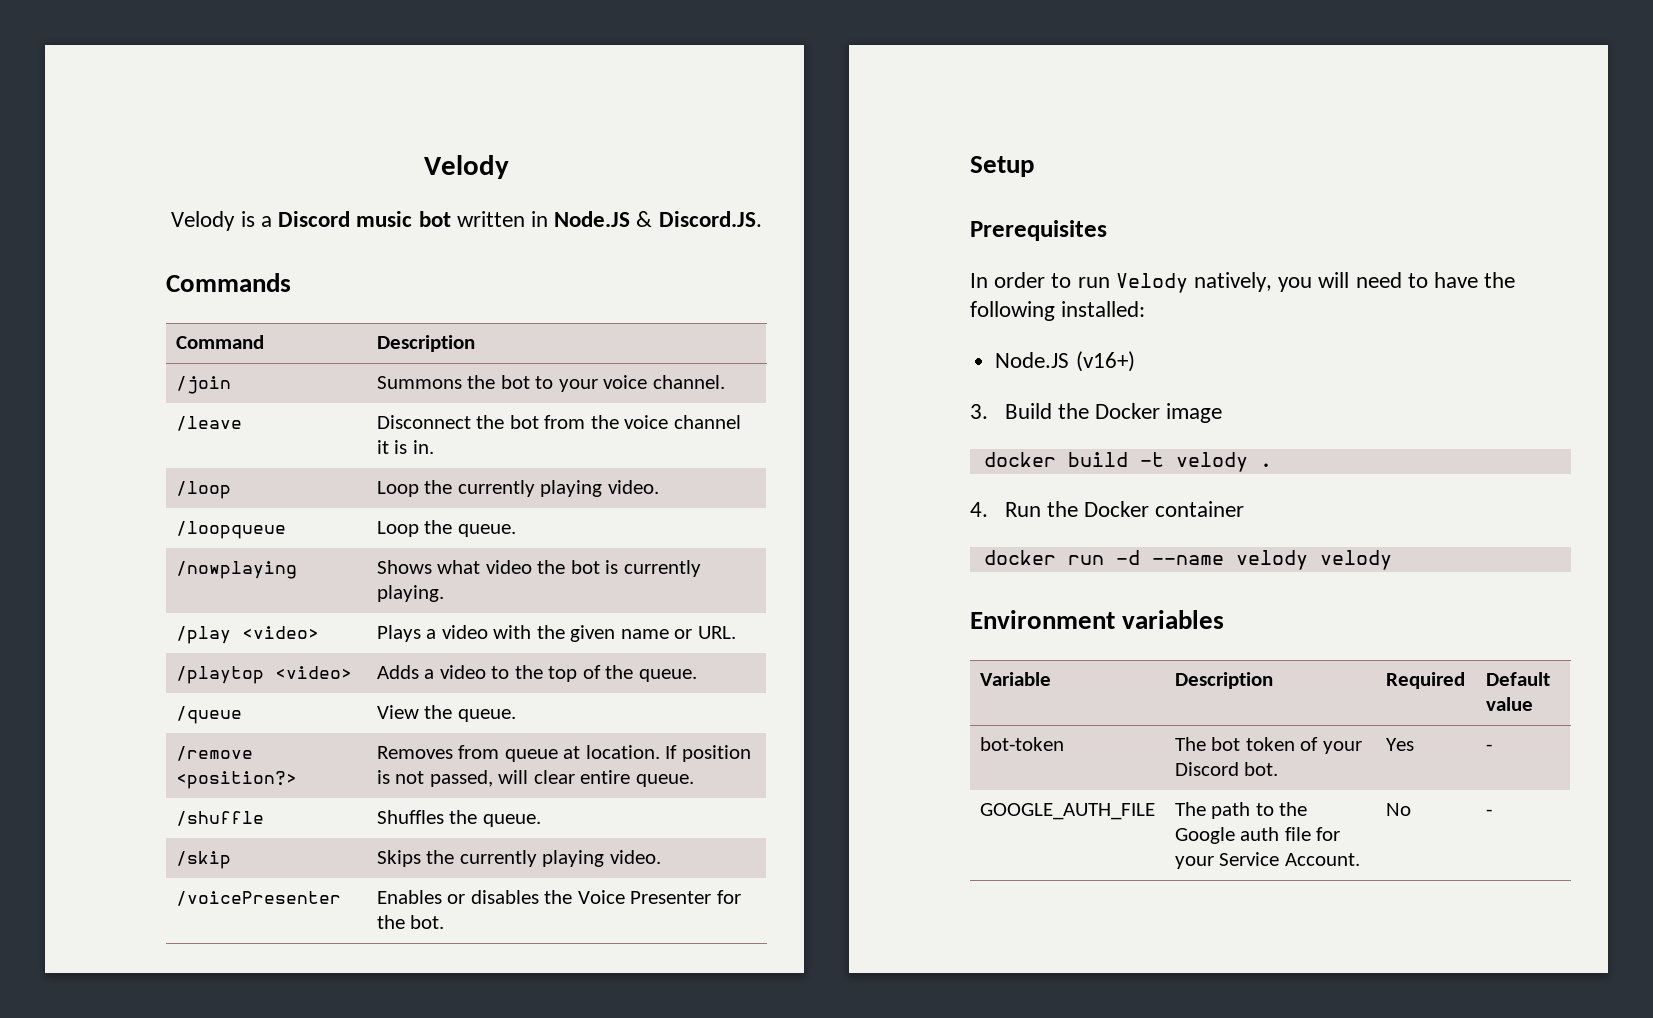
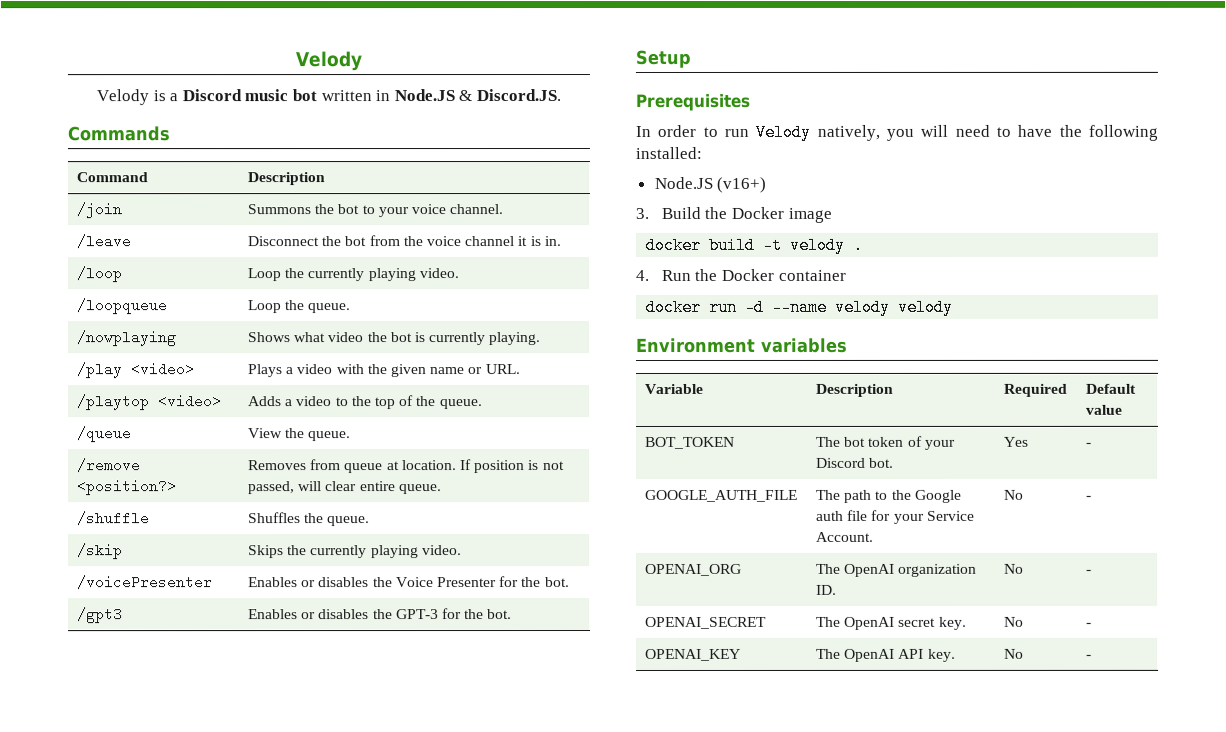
+ /gpt3 | Enables or disables the GPT-3 for the bot.
- bot-token | The bot token of your Discord bot. | Yes | -
+ BOT_TOKEN | The bot token of your Discord bot. | Yes | -
+ OPENAI_ORG | The OpenAI organization ID. | No | -
+ OPENAI_SECRET | The OpenAI secret key. | No | -
+ OPENAI_KEY | The OpenAI API key. | No | -

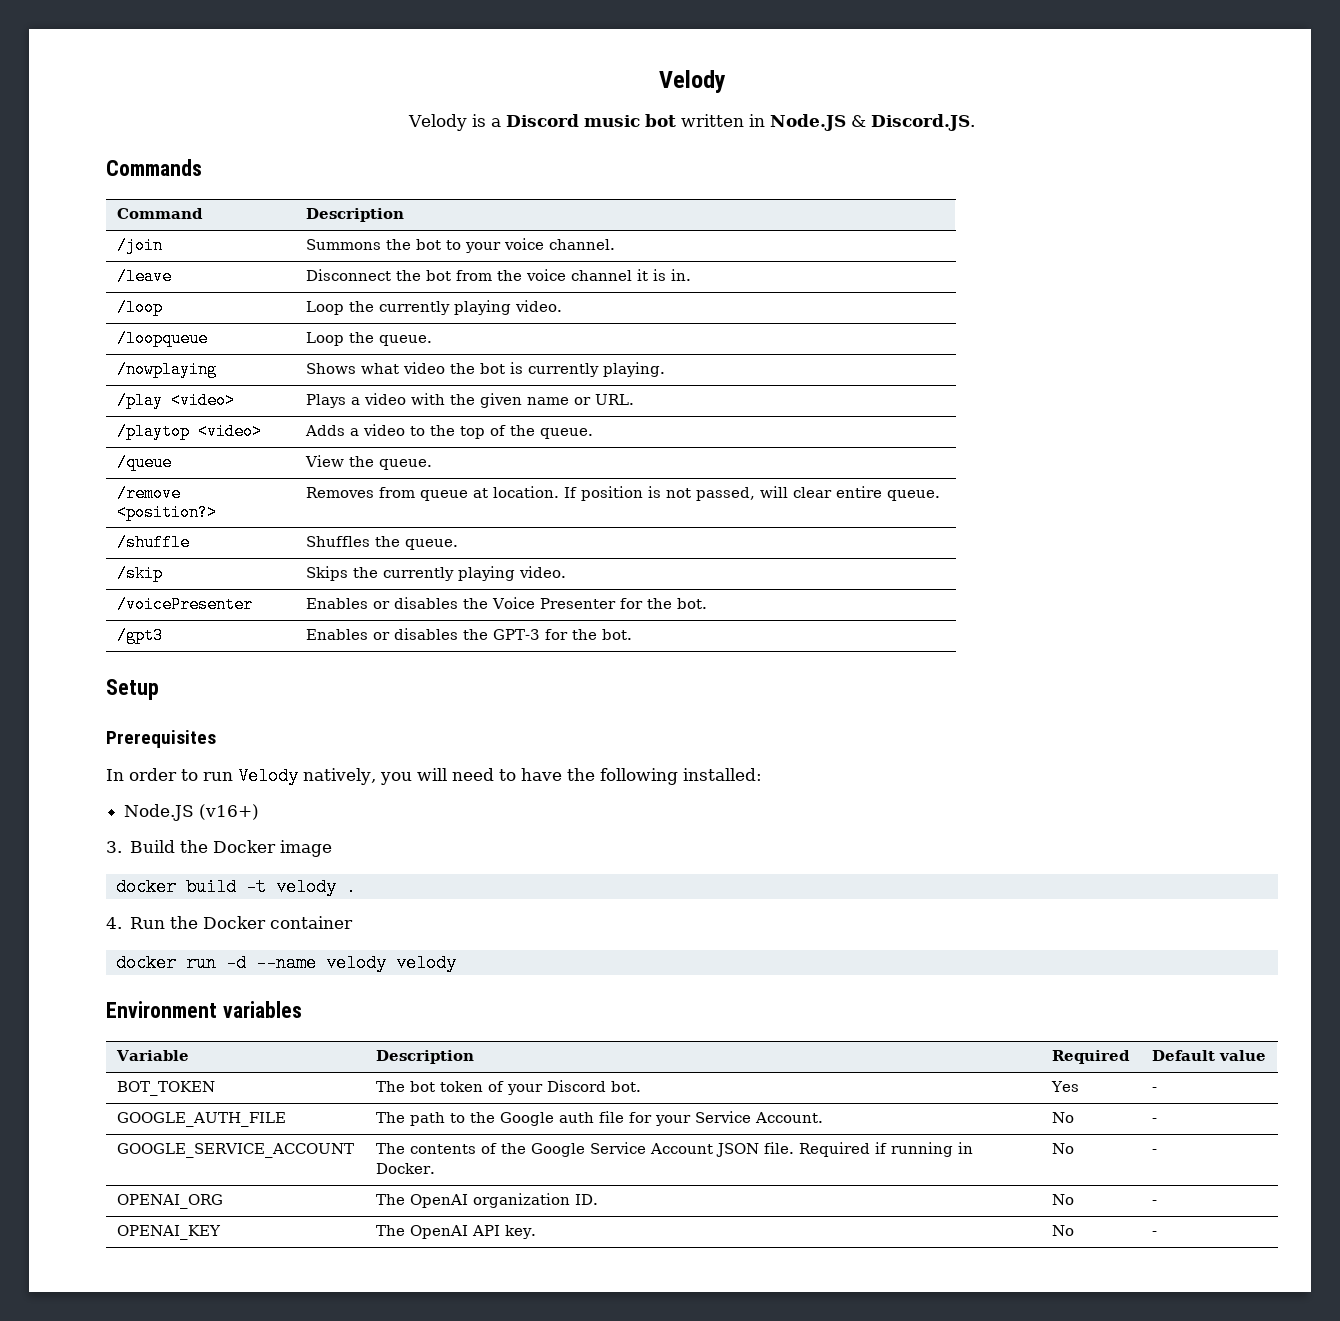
+ GOOGLE_SERVICE_ACCOUNT | The contents of the Google Service Account JSON file. Required if running in Docker. | No | -
- OPENAI_SECRET | The OpenAI secret key. | No | -

